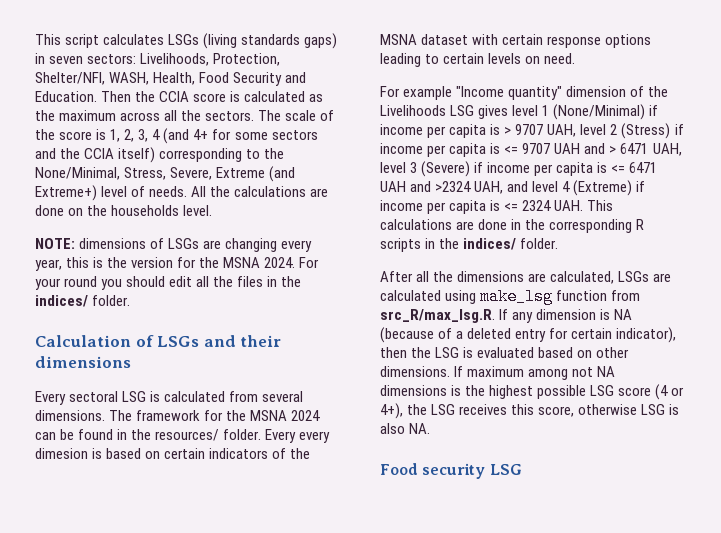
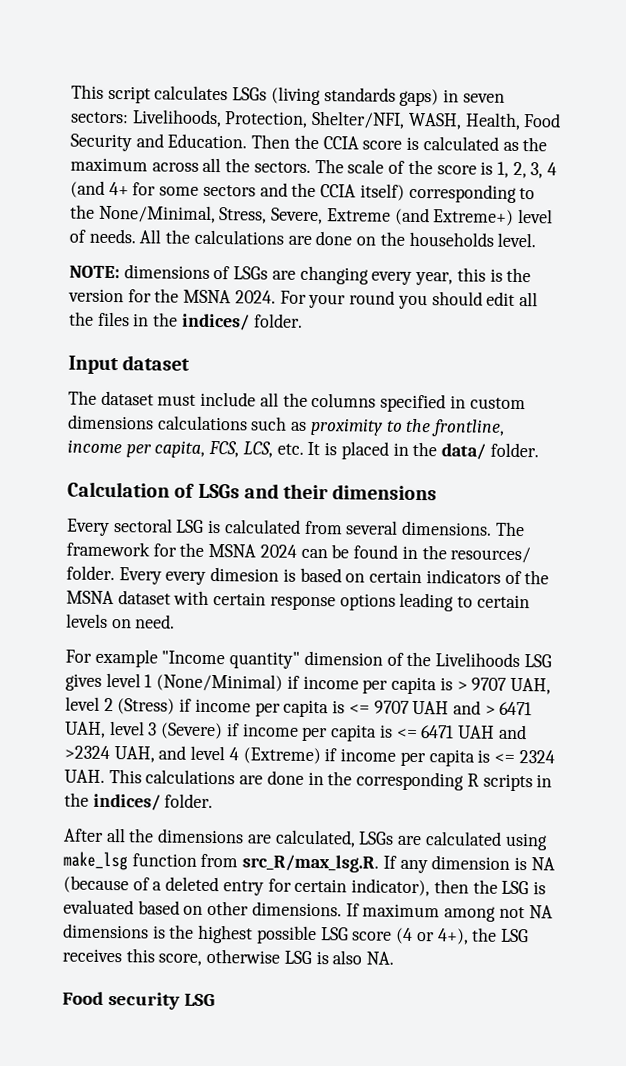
+ Input dataset
+ The dataset must include all the columns specified in custom dimensions calculations such as proximity to the frontline, income per capita, FCS, LCS, etc. It is placed in the data/ folder.

